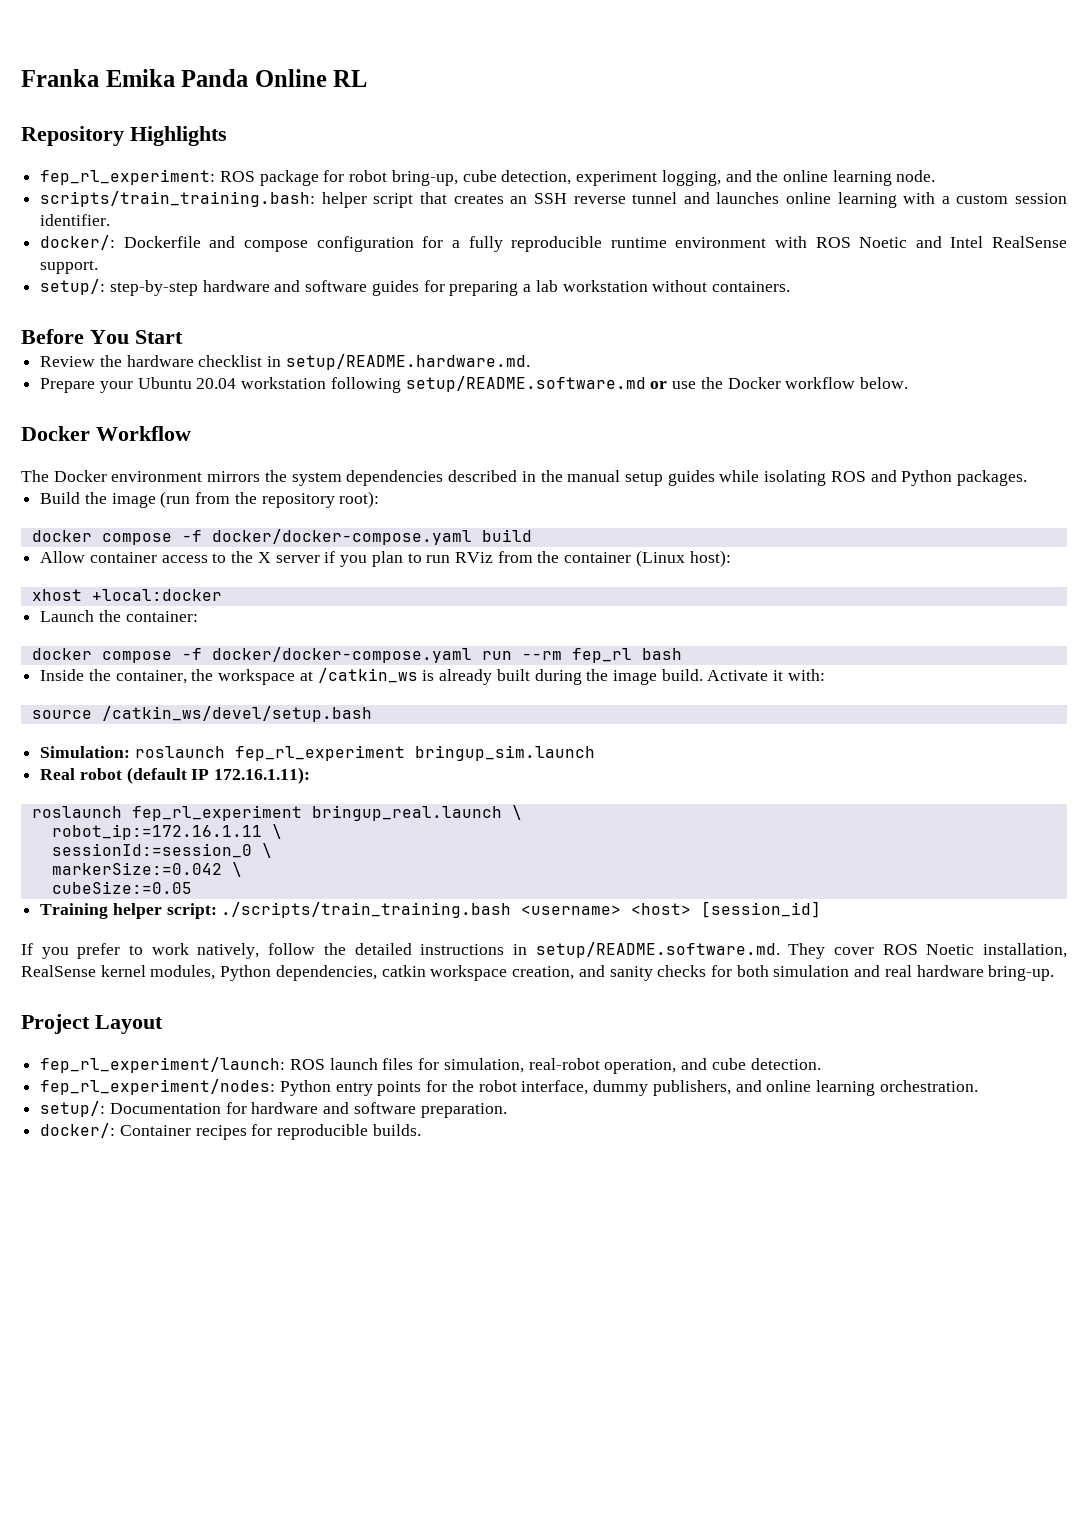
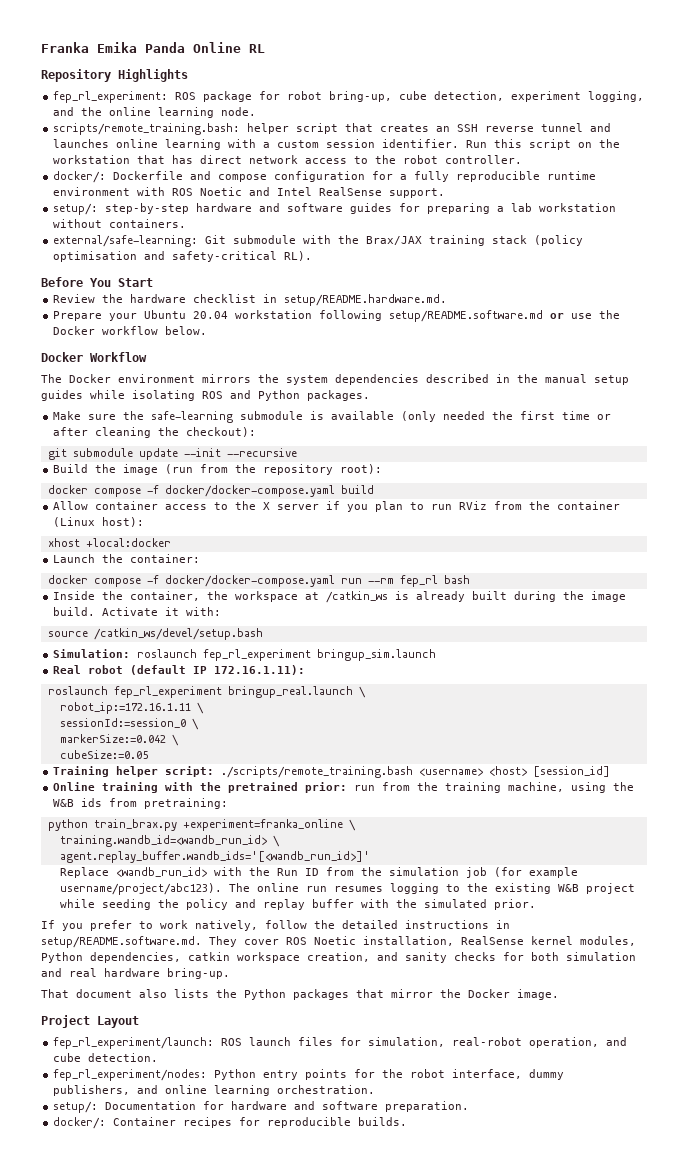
- scripts/train_training.bash: helper script that creates an SSH reverse tunnel and launches online learning with a custom session identifier.
+ scripts/remote_training.bash: helper script that creates an SSH reverse tunnel and launches online learning with a custom session identifier. Run this script on the workstation that has direct network access to the robot controller.
+ external/safe-learning: Git submodule with the Brax/JAX training stack (policy optimisation and safety-critical RL).
+ Make sure the safe-learning submodule is available (only needed the first time or after cleaning the checkout):
+ git submodule update --init --recursive
- Training helper script: ./scripts/train_training.bash <username> <host> [session_id]
+ Training helper script: ./scripts/remote_training.bash <username> <host> [session_id]
+ Online training with the pretrained prior: run from the training machine, using the W&B ids from pretraining:
+ python train_brax.py +experiment=franka_online \
+ training.wandb_id=<wandb_run_id> \
+ agent.replay_buffer.wandb_ids='[<wandb_run_id>]'
+ Replace <wandb_run_id> with the Run ID from the simulation job (for example username/project/abc123). The online run resumes logging to the existing W&B project while seeding the policy and replay buffer with the simulated prior.
+ That document also lists the Python packages that mirror the Docker image.

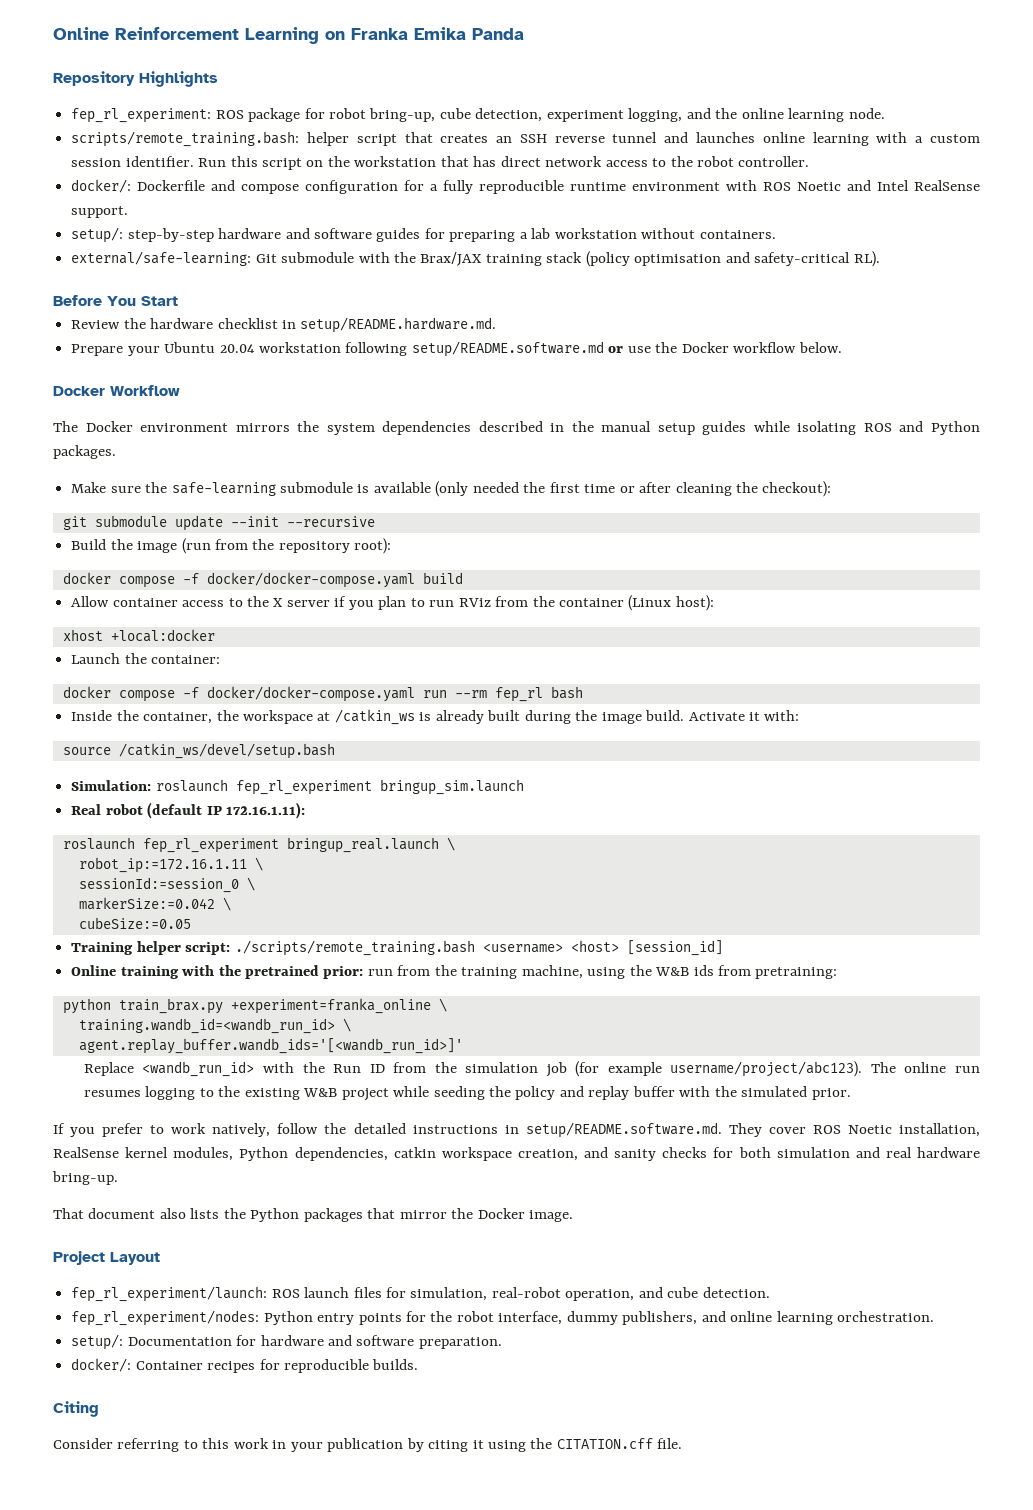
- Franka Emika Panda Online RL
+ Online Reinforcement Learning on Franka Emika Panda
+ Citing
+ Consider referring to this work in your publication by citing it using the CITATION.cff file.

